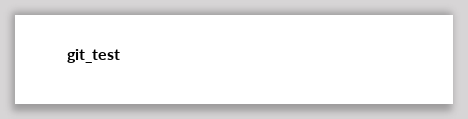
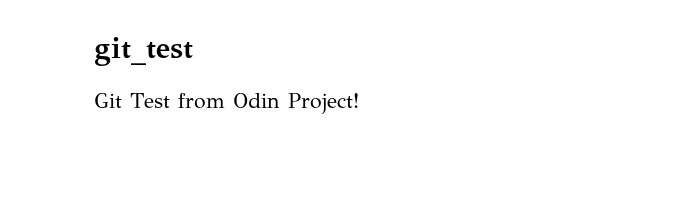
+ Git Test from Odin Project!

